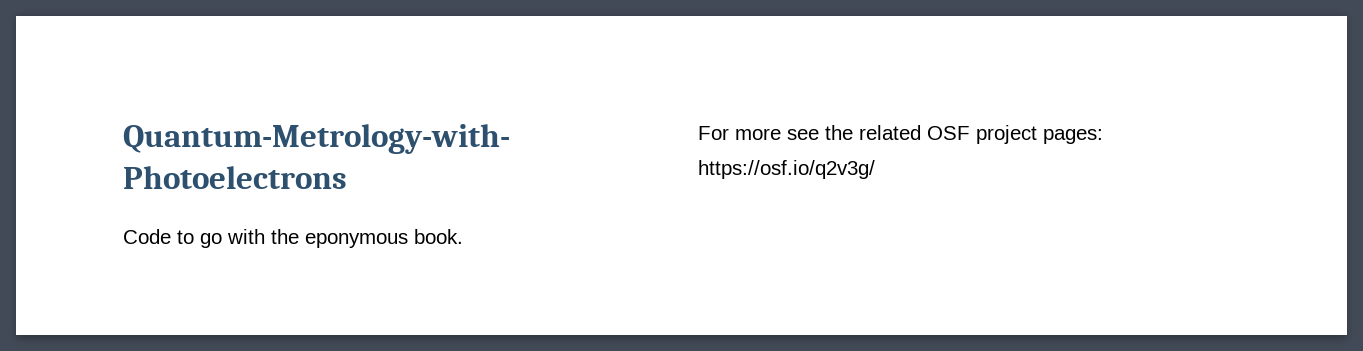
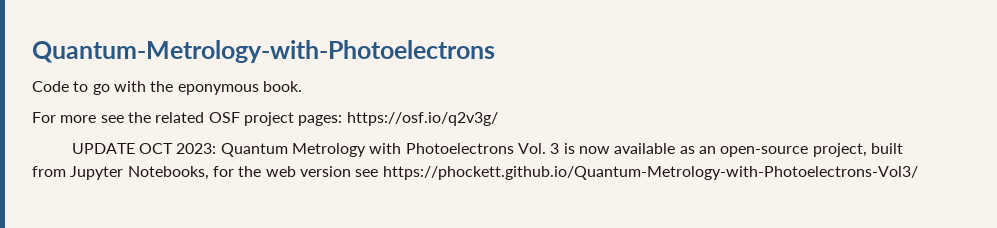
+ UPDATE OCT 2023: Quantum Metrology with Photoelectrons Vol. 3 is now available as an open-source project, built from Jupyter Notebooks, for the web version see https://phockett.github.io/Quantum-Metrology-with-Photoelectrons-Vol3/

